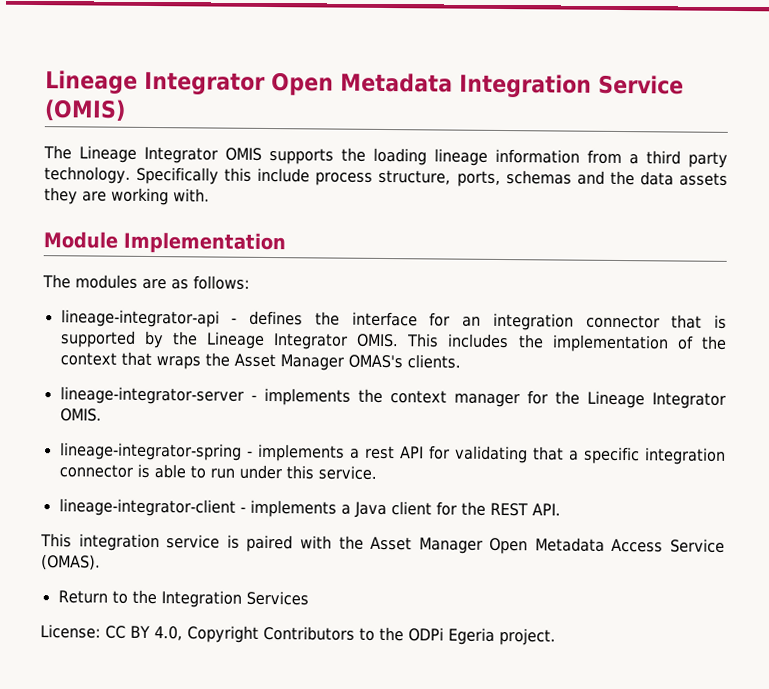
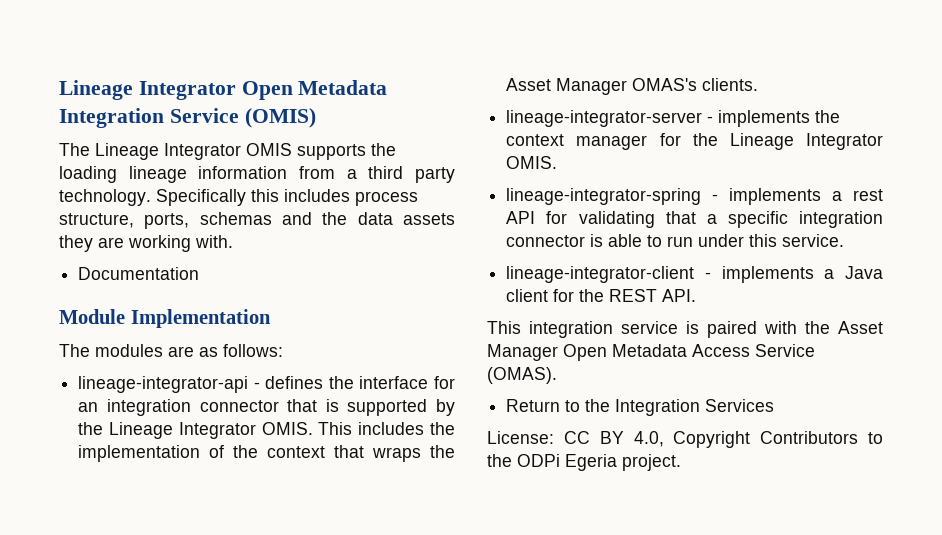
- Specifically this include process structure, ports, schemas and the data assets they are working with.
+ Specifically this includes process structure, ports, schemas and the data assets they are working with.
+ Documentation

